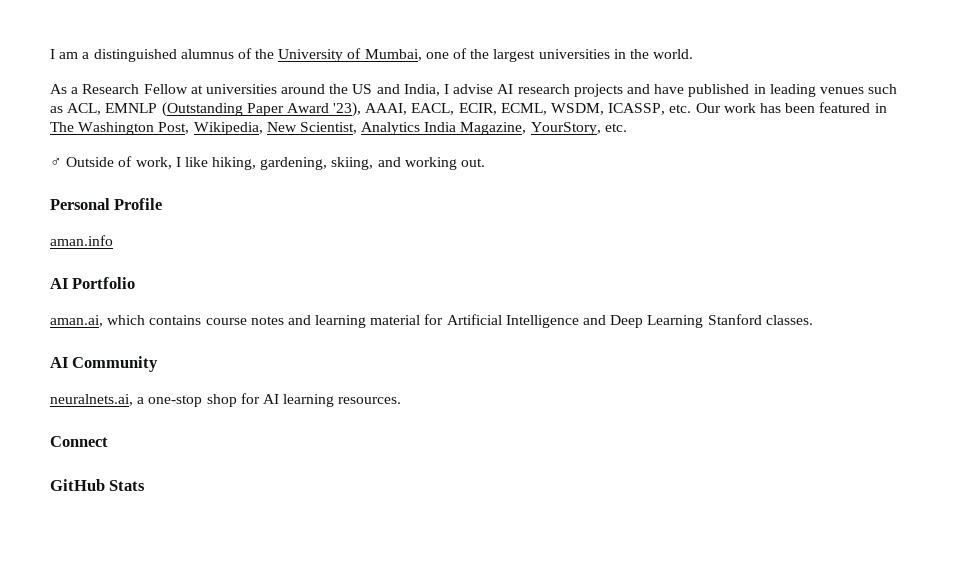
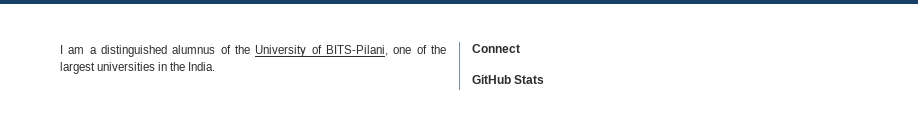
- I am a distinguished alumnus of the University of Mumbai, one of the largest universities in the world.
- As a Research Fellow at universities around the US and India, I advise AI research projects and have published in leading venues such as ACL, EMNLP (Outstanding Paper Award '23), AAAI, EACL, ECIR, ECML, WSDM, ICASSP, etc. Our work has been featured in The Washington Post, Wikipedia, New Scientist, Analytics India Magazine, YourStory, etc.
- ♂ Outside of work, I like hiking, gardening, skiing, and working out.
- Personal Profile
- aman.info
- AI Portfolio
- aman.ai, which contains course notes and learning material for Artificial Intelligence and Deep Learning Stanford classes.
- AI Community
- neuralnets.ai, a one-stop shop for AI learning resources.
+ I am a distinguished alumnus of the University of BITS-Pilani, one of the largest universities in the India.

